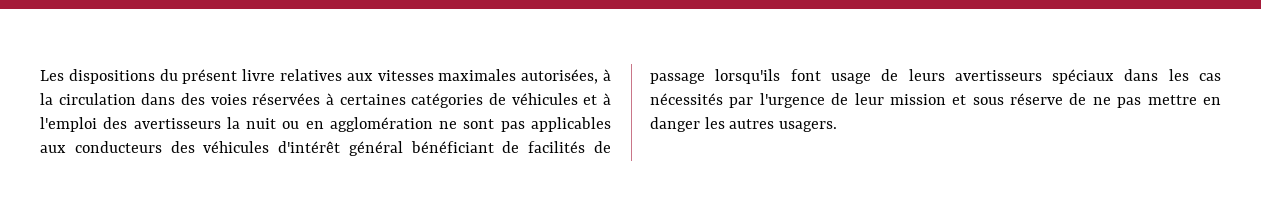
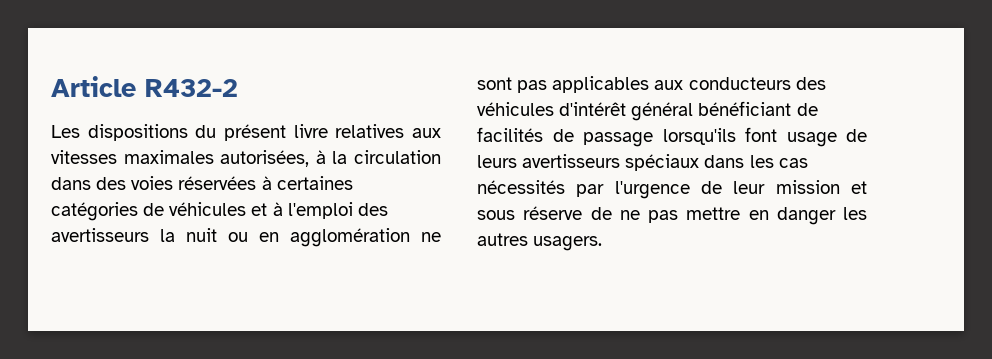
+ Article R432-2

